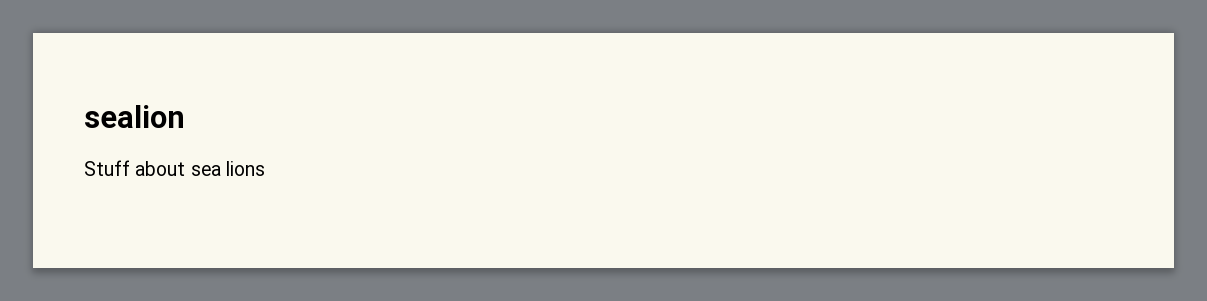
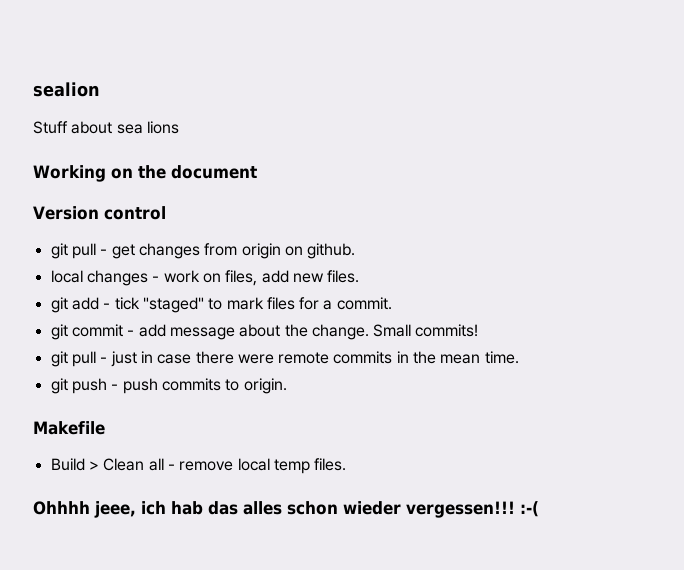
+ Working on the document
+ Version control
+ git pull - get changes from origin on github.
+ local changes - work on files, add new files.
+ git add - tick "staged" to mark files for a commit.
+ git commit - add message about the change. Small commits!
+ git pull - just in case there were remote commits in the mean time.
+ git push - push commits to origin.
+ Makefile
+ Build > Clean all - remove local temp files.
+ Ohhhh jeee, ich hab das alles schon wieder vergessen!!! :-(

